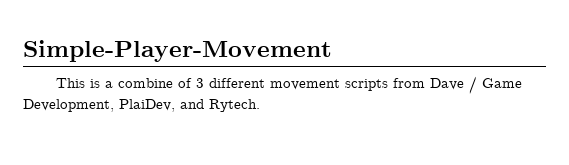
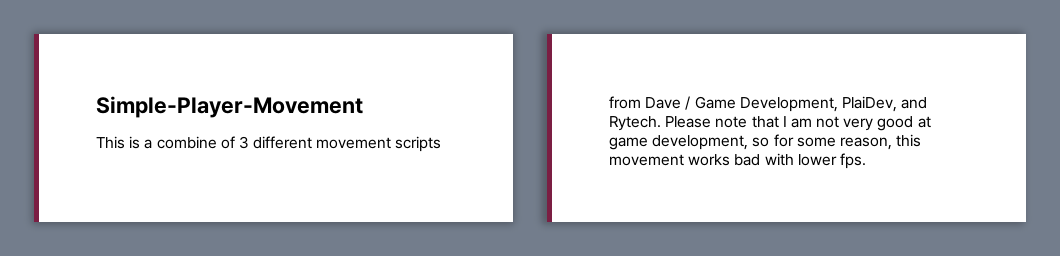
+ Please note that I am not very good at game development, so for some reason, this movement works bad with lower fps.

